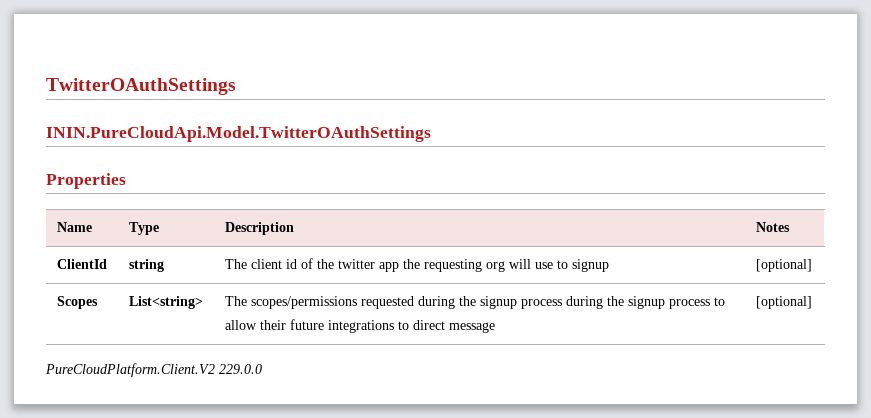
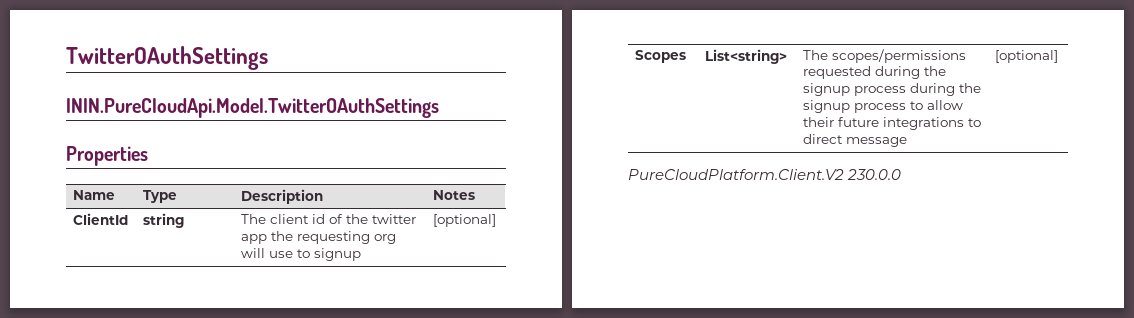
- PureCloudPlatform.Client.V2 229.0.0
+ PureCloudPlatform.Client.V2 230.0.0

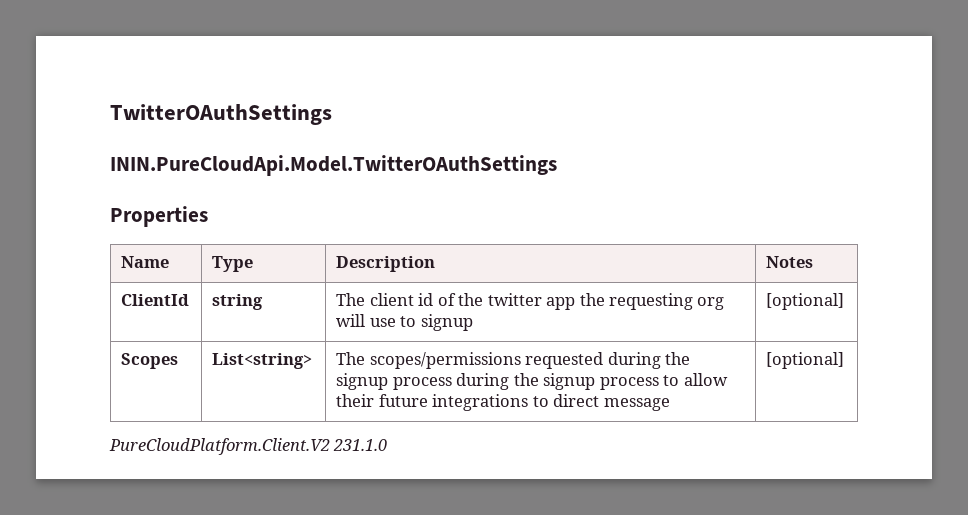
- PureCloudPlatform.Client.V2 230.0.0
+ PureCloudPlatform.Client.V2 231.1.0

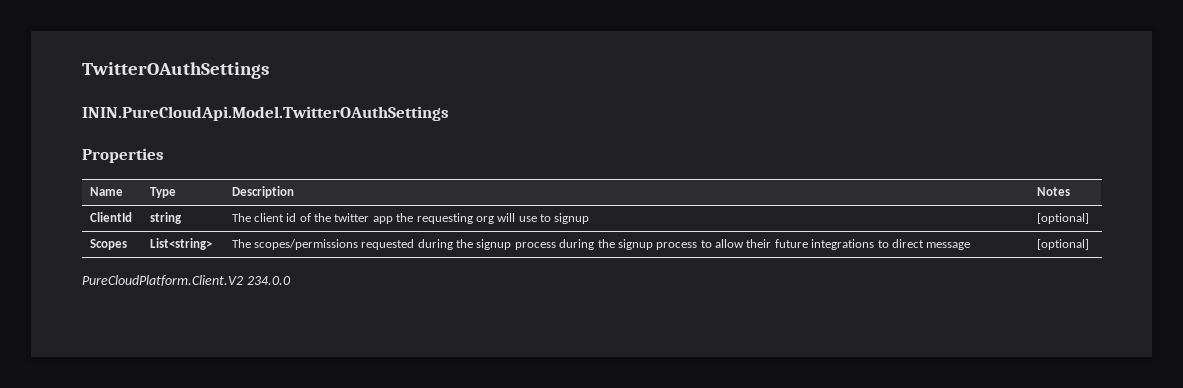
- PureCloudPlatform.Client.V2 231.1.0
+ PureCloudPlatform.Client.V2 234.0.0

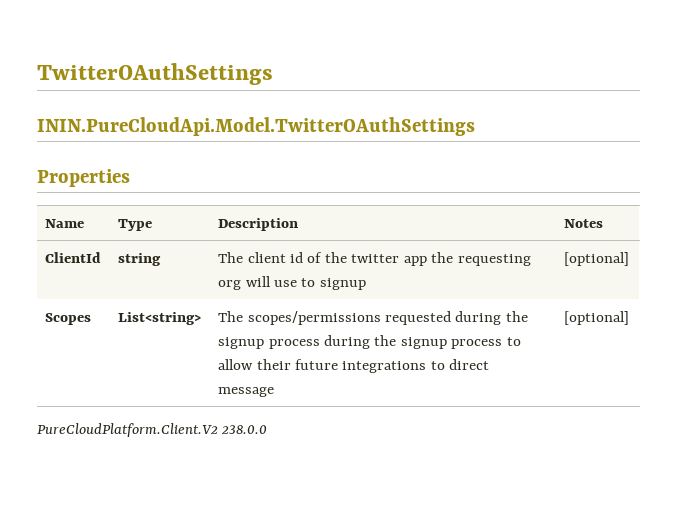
- PureCloudPlatform.Client.V2 234.0.0
+ PureCloudPlatform.Client.V2 238.0.0

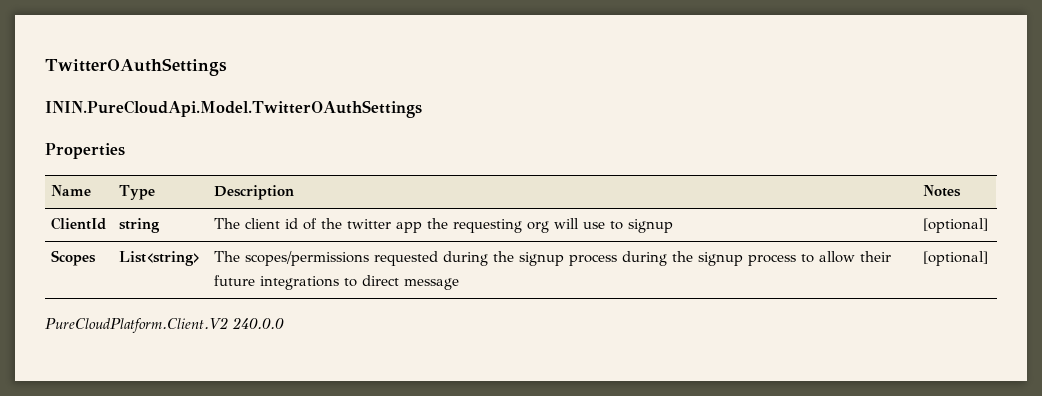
- PureCloudPlatform.Client.V2 238.0.0
+ PureCloudPlatform.Client.V2 240.0.0

